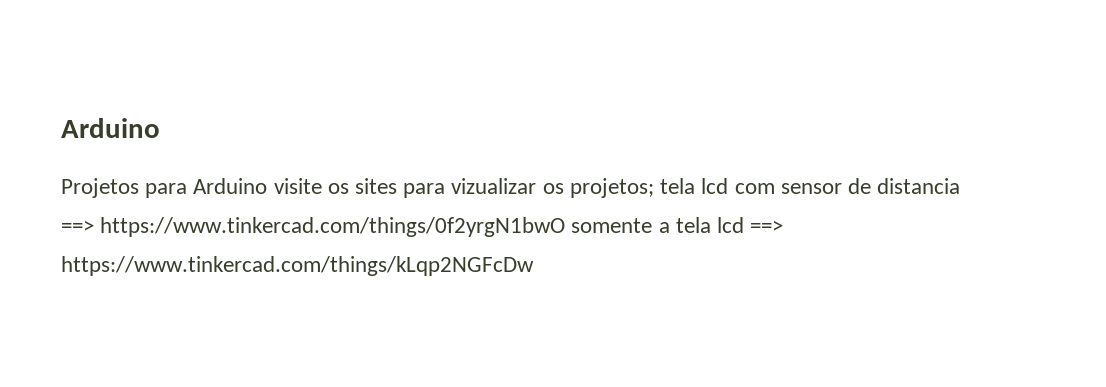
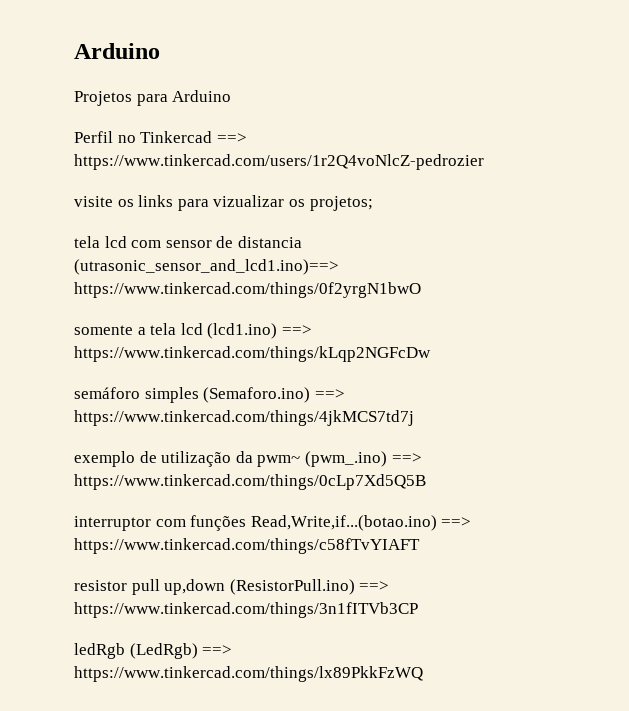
- Projetos para Arduino visite os sites para vizualizar os projetos; tela lcd com sensor de distancia ==> https://www.tinkercad.com/things/0f2yrgN1bwO somente a tela lcd ==> https://www.tinkercad.com/things/kLqp2NGFcDw
+ Projetos para Arduino
+ Perfil no Tinkercad ==> https://www.tinkercad.com/users/1r2Q4voNlcZ-pedrozier
+ visite os links para vizualizar os projetos;
+ tela lcd com sensor de distancia (utrasonic_sensor_and_lcd1.ino)==> https://www.tinkercad.com/things/0f2yrgN1bwO
+ somente a tela lcd (lcd1.ino) ==> https://www.tinkercad.com/things/kLqp2NGFcDw
+ semáforo simples (Semaforo.ino) ==> https://www.tinkercad.com/things/4jkMCS7td7j
+ exemplo de utilização da pwm~ (pwm_.ino) ==> https://www.tinkercad.com/things/0cLp7Xd5Q5B
+ interruptor com funções Read,Write,if...(botao.ino) ==> https://www.tinkercad.com/things/c58fTvYIAFT
+ resistor pull up,down (ResistorPull.ino) ==> https://www.tinkercad.com/things/3n1fITVb3CP
+ ledRgb (LedRgb) ==> https://www.tinkercad.com/things/lx89PkkFzWQ

